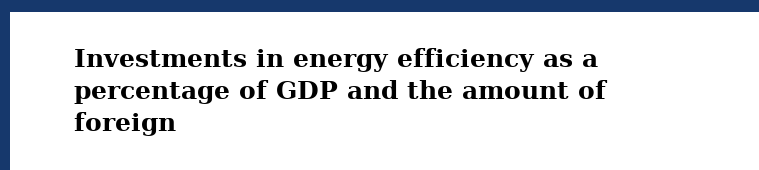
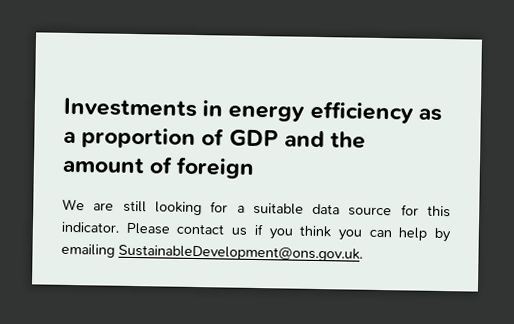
- Investments in energy efficiency as a percentage of GDP and the amount of foreign
+ Investments in energy efficiency as a proportion of GDP and the amount of foreign
+ We are still looking for a suitable data source for this indicator. Please contact us if you think you can help by emailing SustainableDevelopment@ons.gov.uk.

